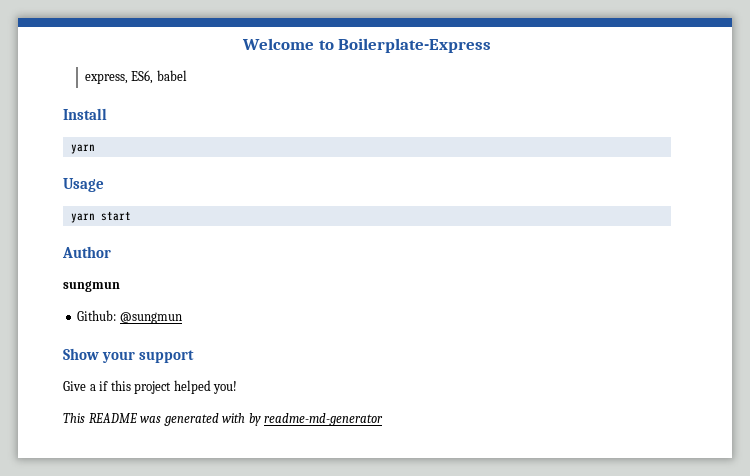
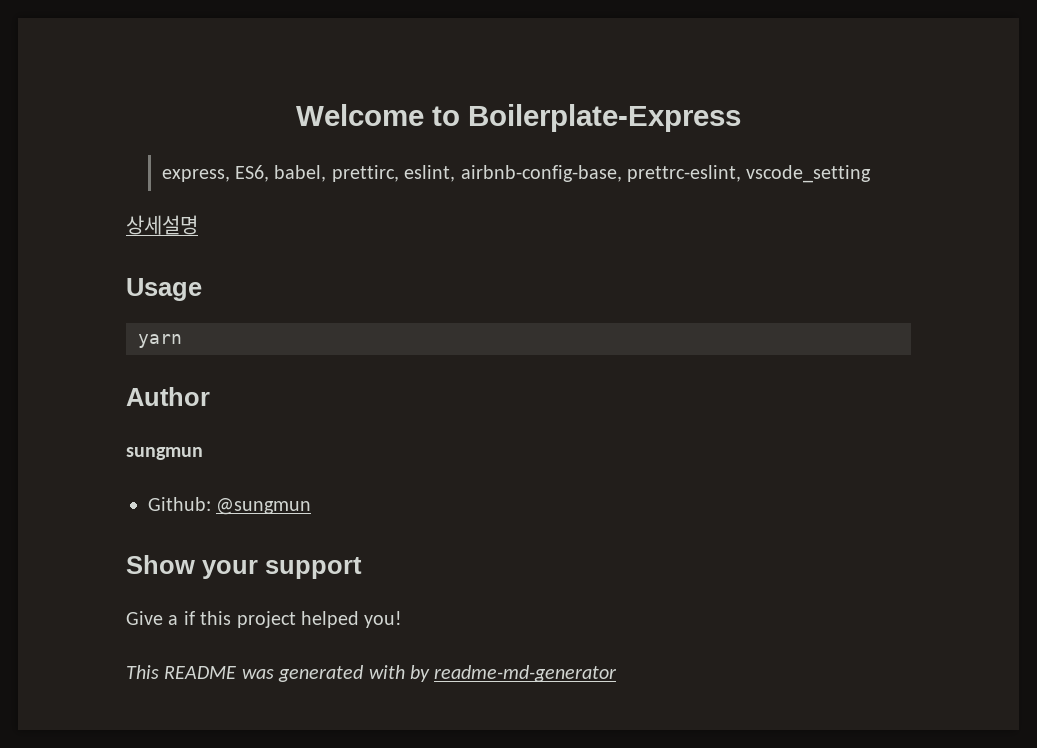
- express, ES6, babel
- Install
- yarn
+ express, ES6, babel, prettirc, eslint, airbnb-config-base, prettrc-eslint, vscode_setting
+ 상세설명
- yarn start
+ yarn

